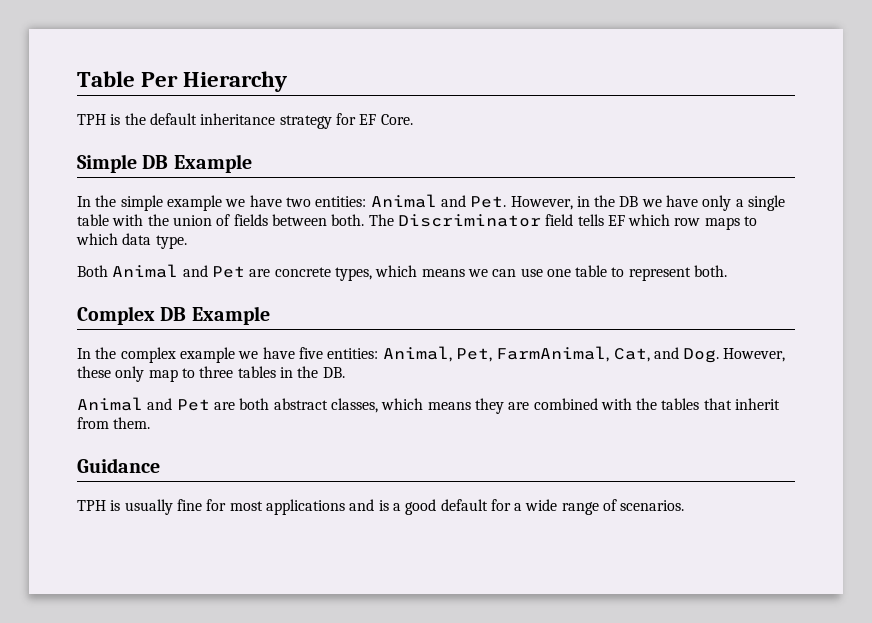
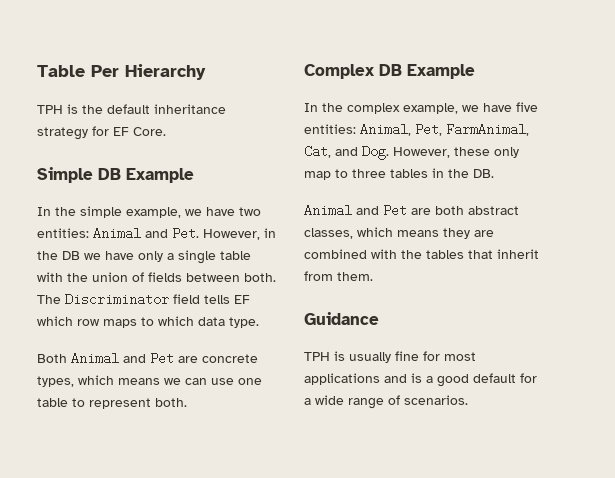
- In the simple example we have two entities: Animal and Pet. However, in the DB we have only a single table with the union of fields between both.
+ In the simple example, we have two entities: Animal and Pet. However, in the DB we have only a single table with the union of fields between both.
- In the complex example we have five entities: Animal, Pet, FarmAnimal, Cat, and Dog. However, these only map to three tables in the DB.
+ In the complex example, we have five entities: Animal, Pet, FarmAnimal, Cat, and Dog. However, these only map to three tables in the DB.

